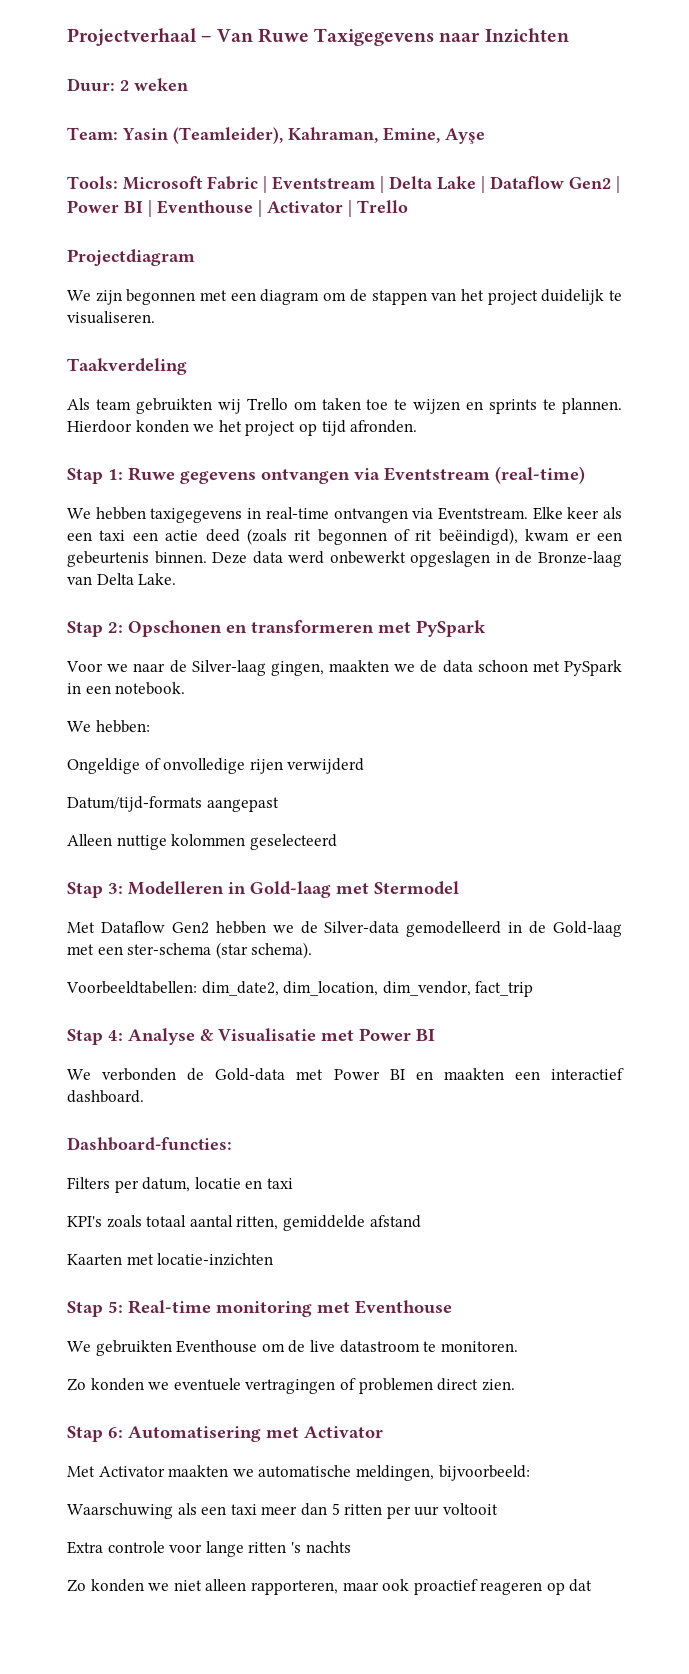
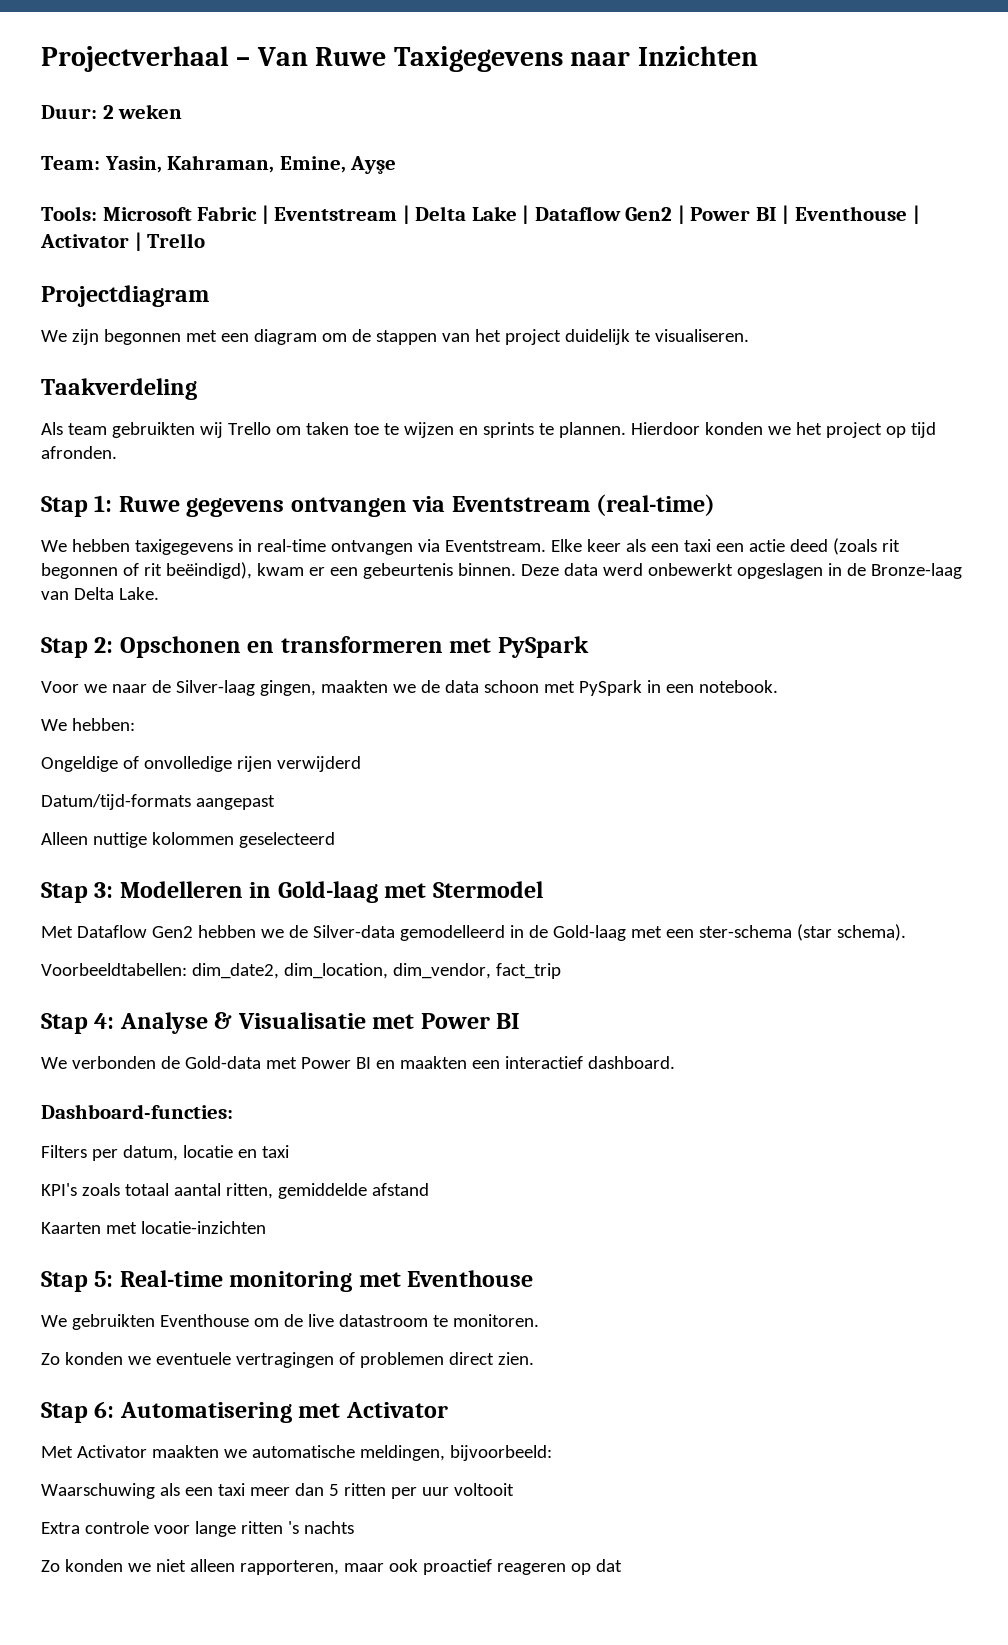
- Team: Yasin (Teamleider), Kahraman, Emine, Ayşe
+ Team: Yasin, Kahraman, Emine, Ayşe

